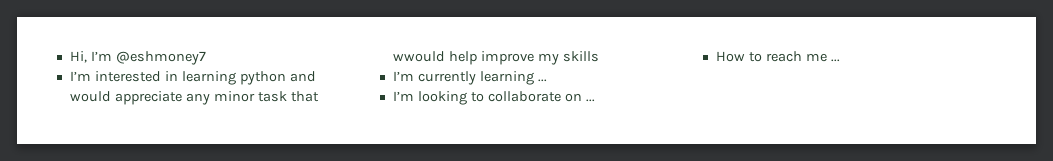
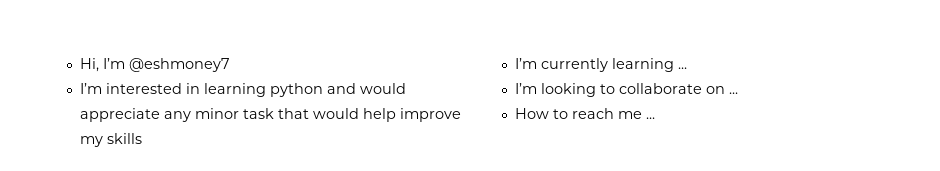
- I’m interested in learning python and would appreciate any minor task that wwould help improve my skills
+ I’m interested in learning python and would appreciate any minor task that would help improve my skills

